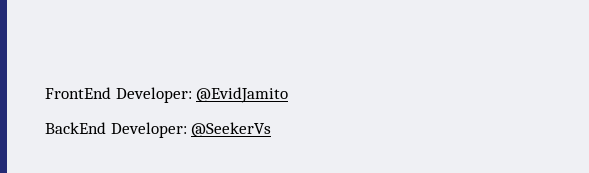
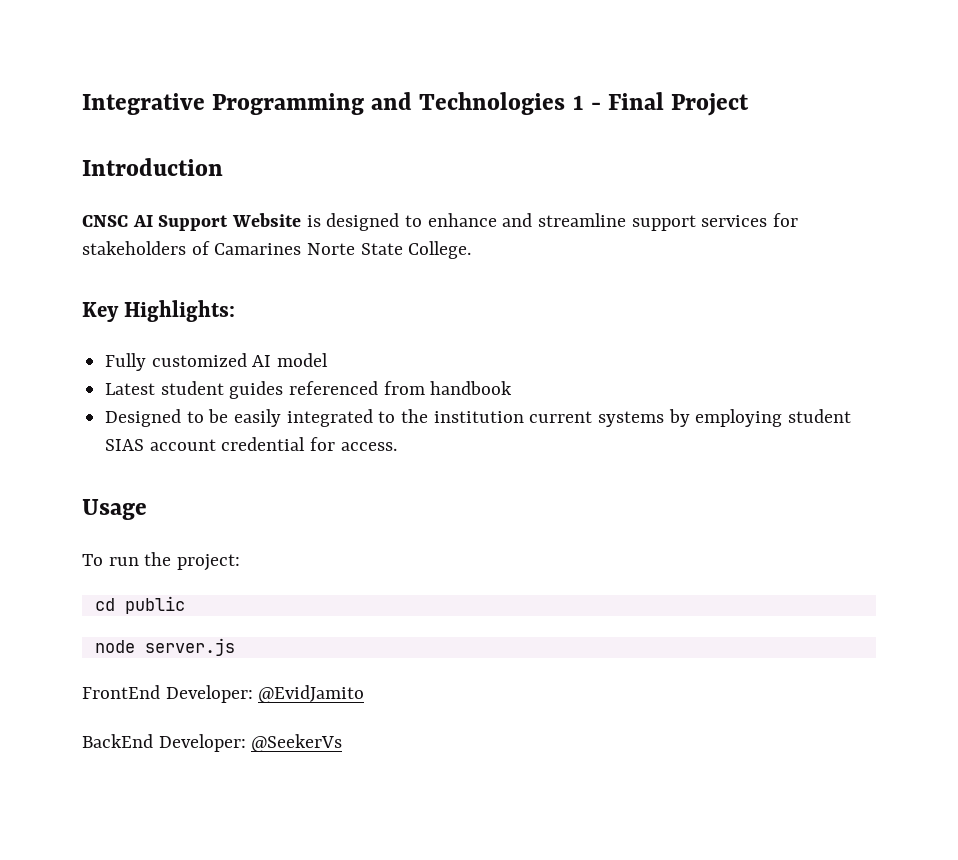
+ Integrative Programming and Technologies 1 - Final Project
+ Introduction
+ CNSC AI Support Website is designed to enhance and streamline support services for stakeholders of Camarines Norte State College.
+ Key Highlights:
+ Fully customized AI model
+ Latest student guides referenced from handbook
+ Designed to be easily integrated to the institution current systems by employing student SIAS account credential for access.
+ Usage
+ To run the project:
+ cd public
+ node server.js

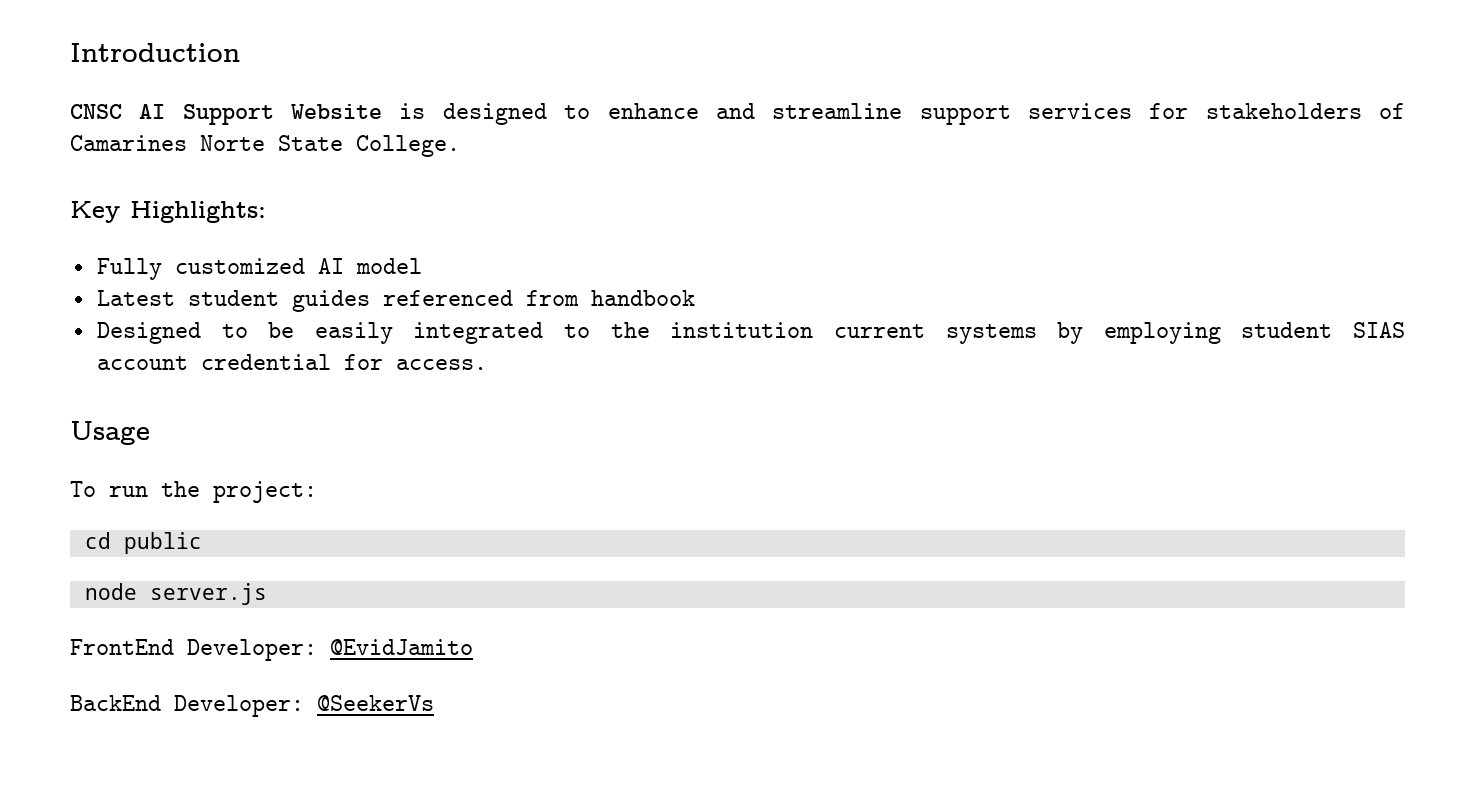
- Integrative Programming and Technologies 1 - Final Project

